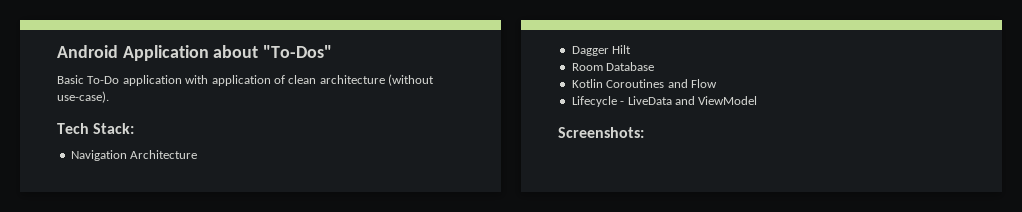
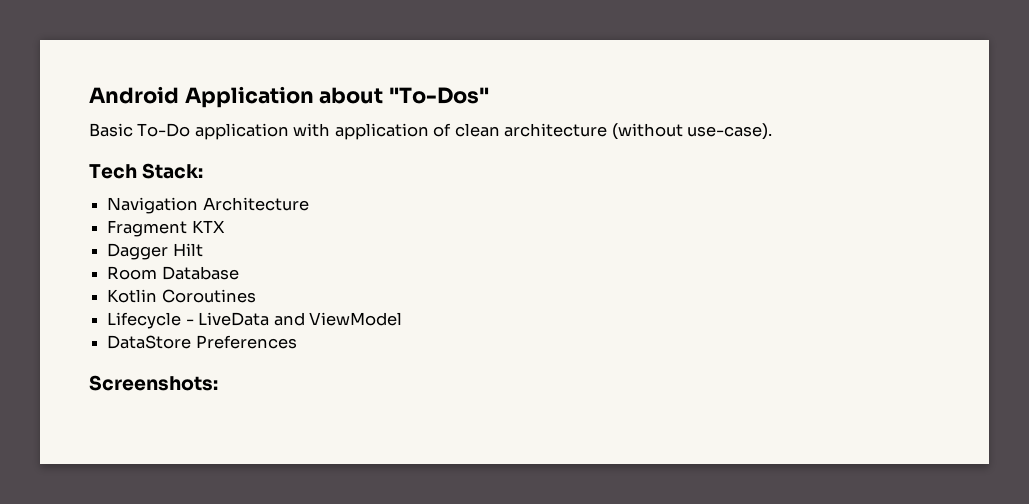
+ Fragment KTX
- Kotlin Coroutines and Flow
+ Kotlin Coroutines
+ DataStore Preferences

